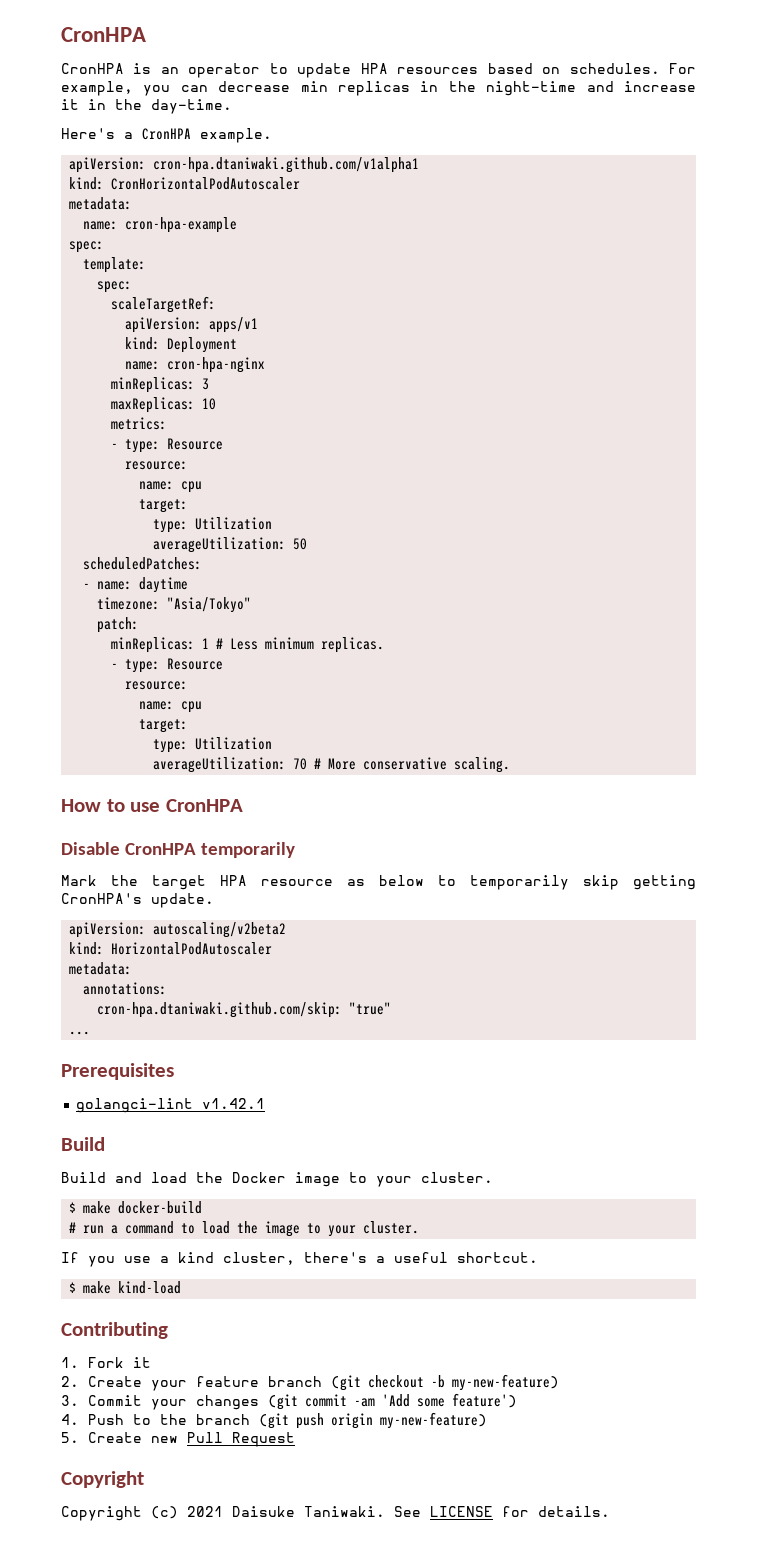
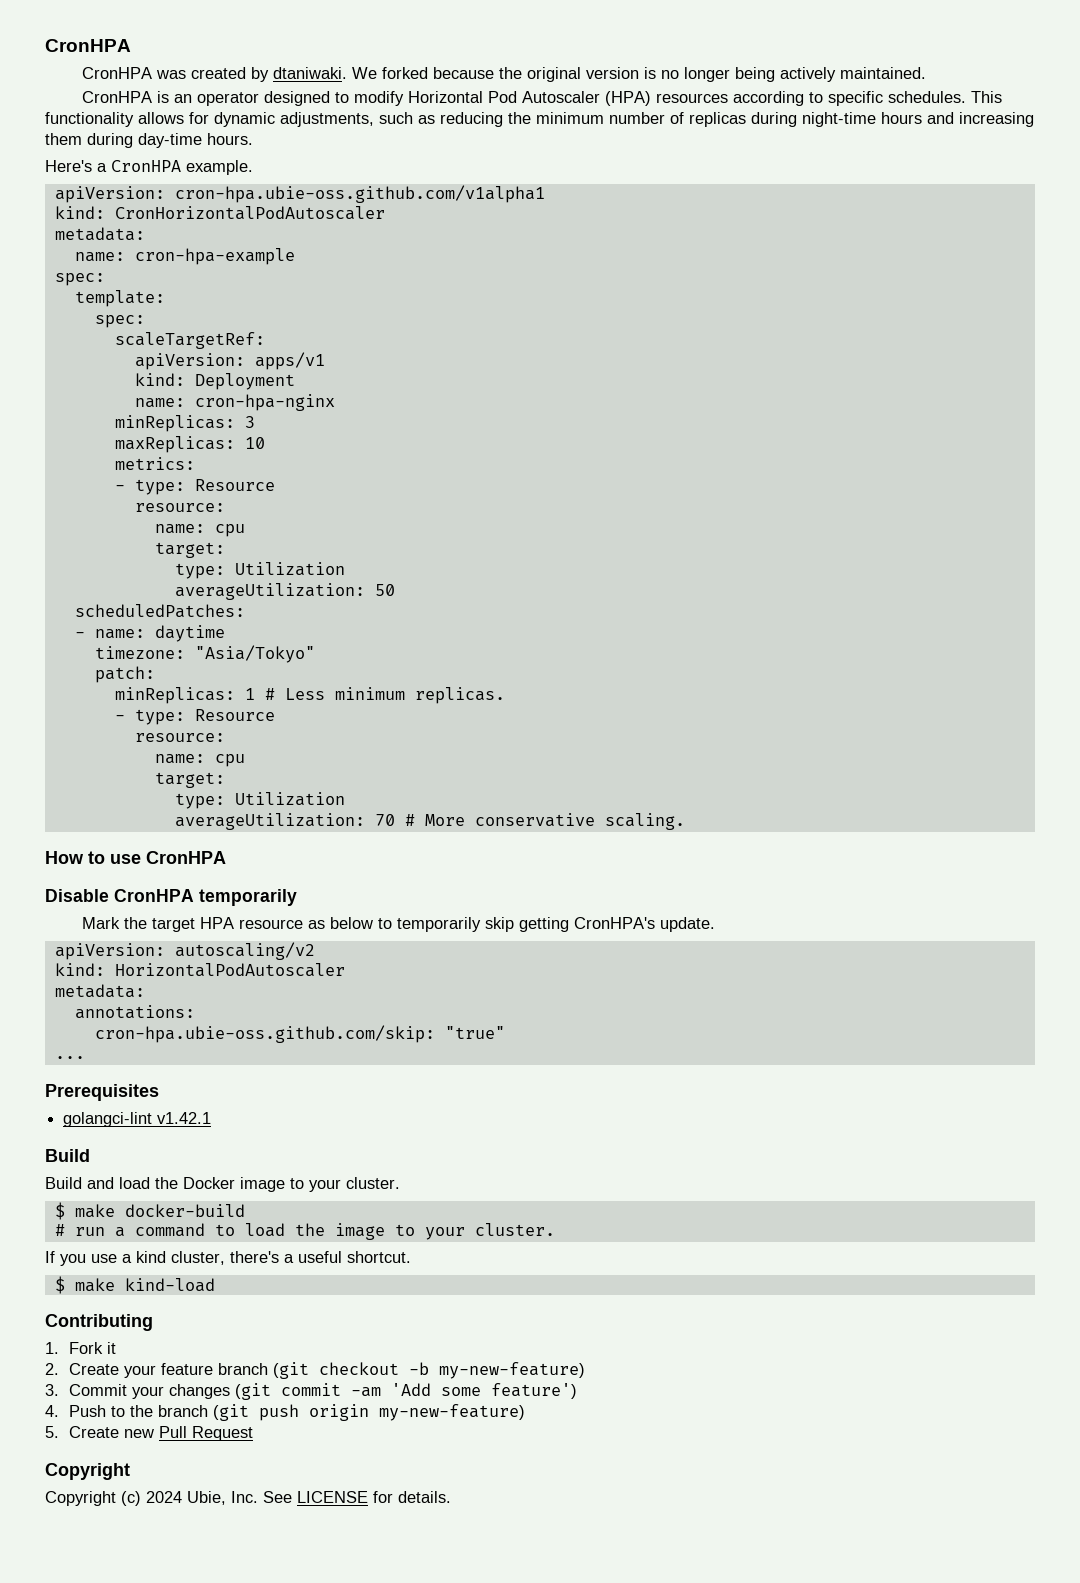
- CronHPA is an operator to update HPA resources based on schedules. For example, you can decrease min replicas in the night-time and increase it in the day-time.
+ CronHPA was created by dtaniwaki. We forked because the original version is no longer being actively maintained.
+ CronHPA is an operator designed to modify Horizontal Pod Autoscaler (HPA) resources according to specific schedules. This functionality allows for dynamic adjustments, such as reducing the minimum number of replicas during night-time hours and increasing them during day-time hours.
- apiVersion: cron-hpa.dtaniwaki.github.com/v1alpha1
+ apiVersion: cron-hpa.ubie-oss.github.com/v1alpha1
- apiVersion: autoscaling/v2beta2
+ apiVersion: autoscaling/v2
- cron-hpa.dtaniwaki.github.com/skip: "true"
+ cron-hpa.ubie-oss.github.com/skip: "true"
- Copyright (c) 2021 Daisuke Taniwaki. See LICENSE for details.
+ Copyright (c) 2024 Ubie, Inc. See LICENSE for details.

